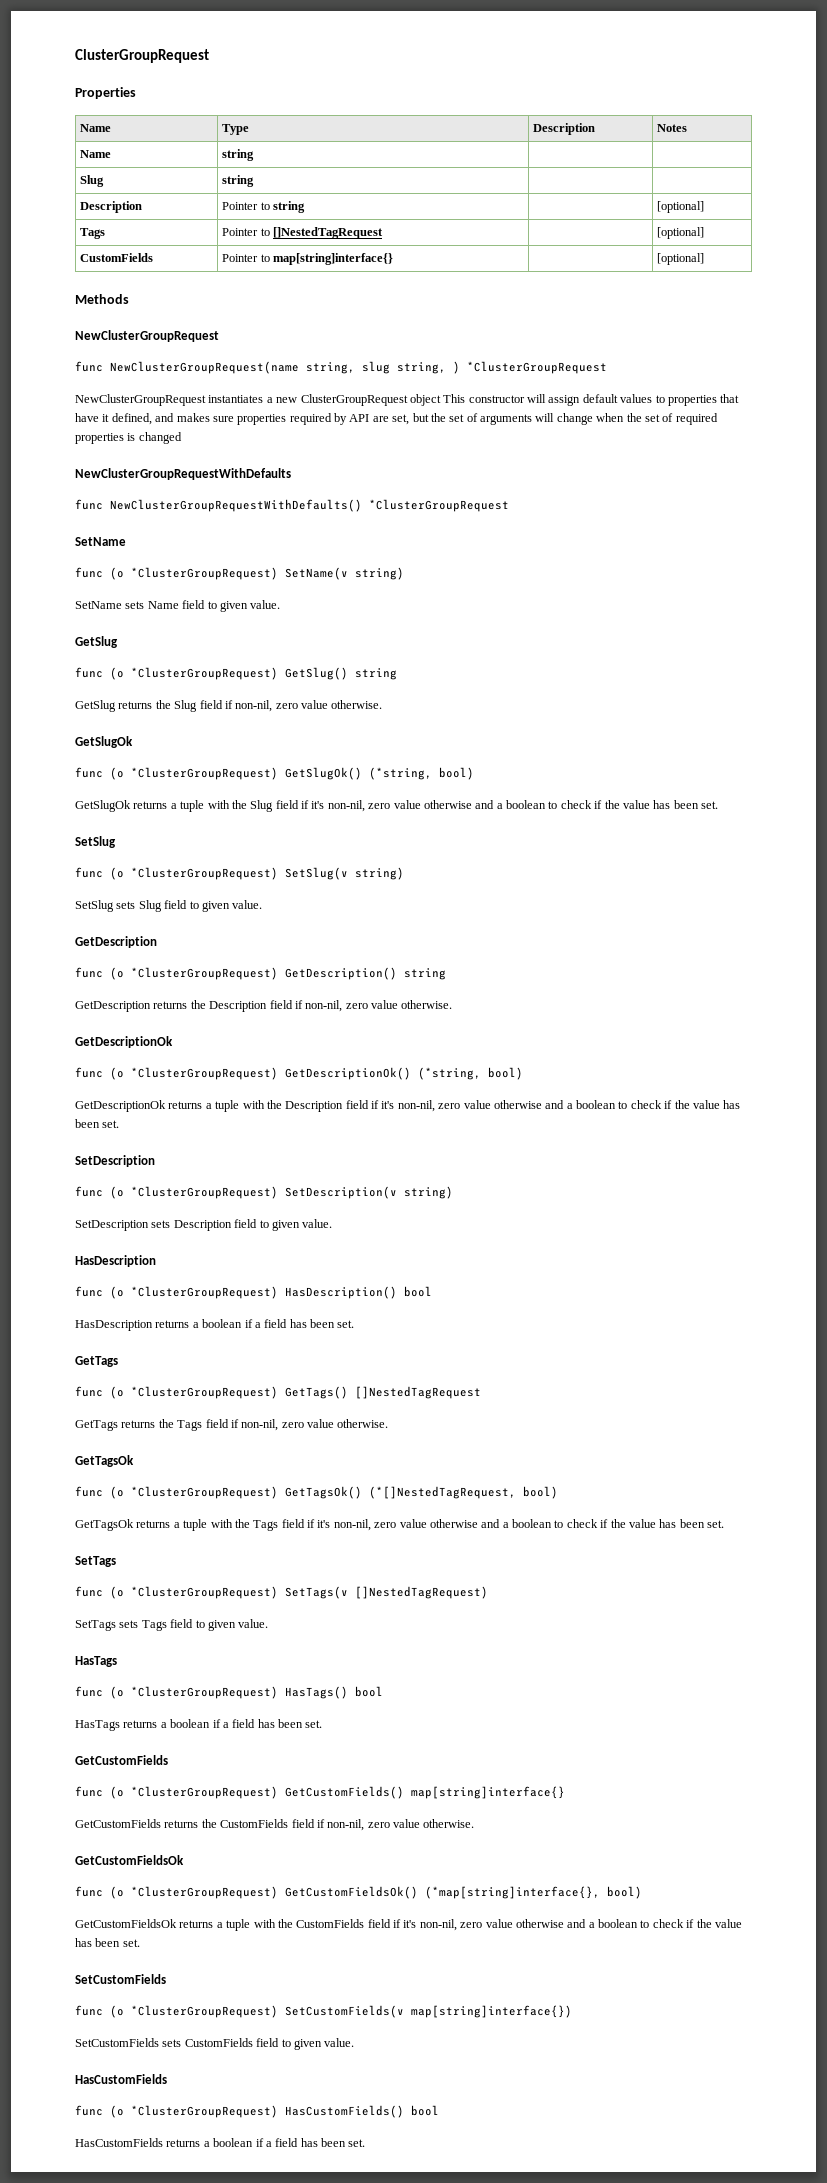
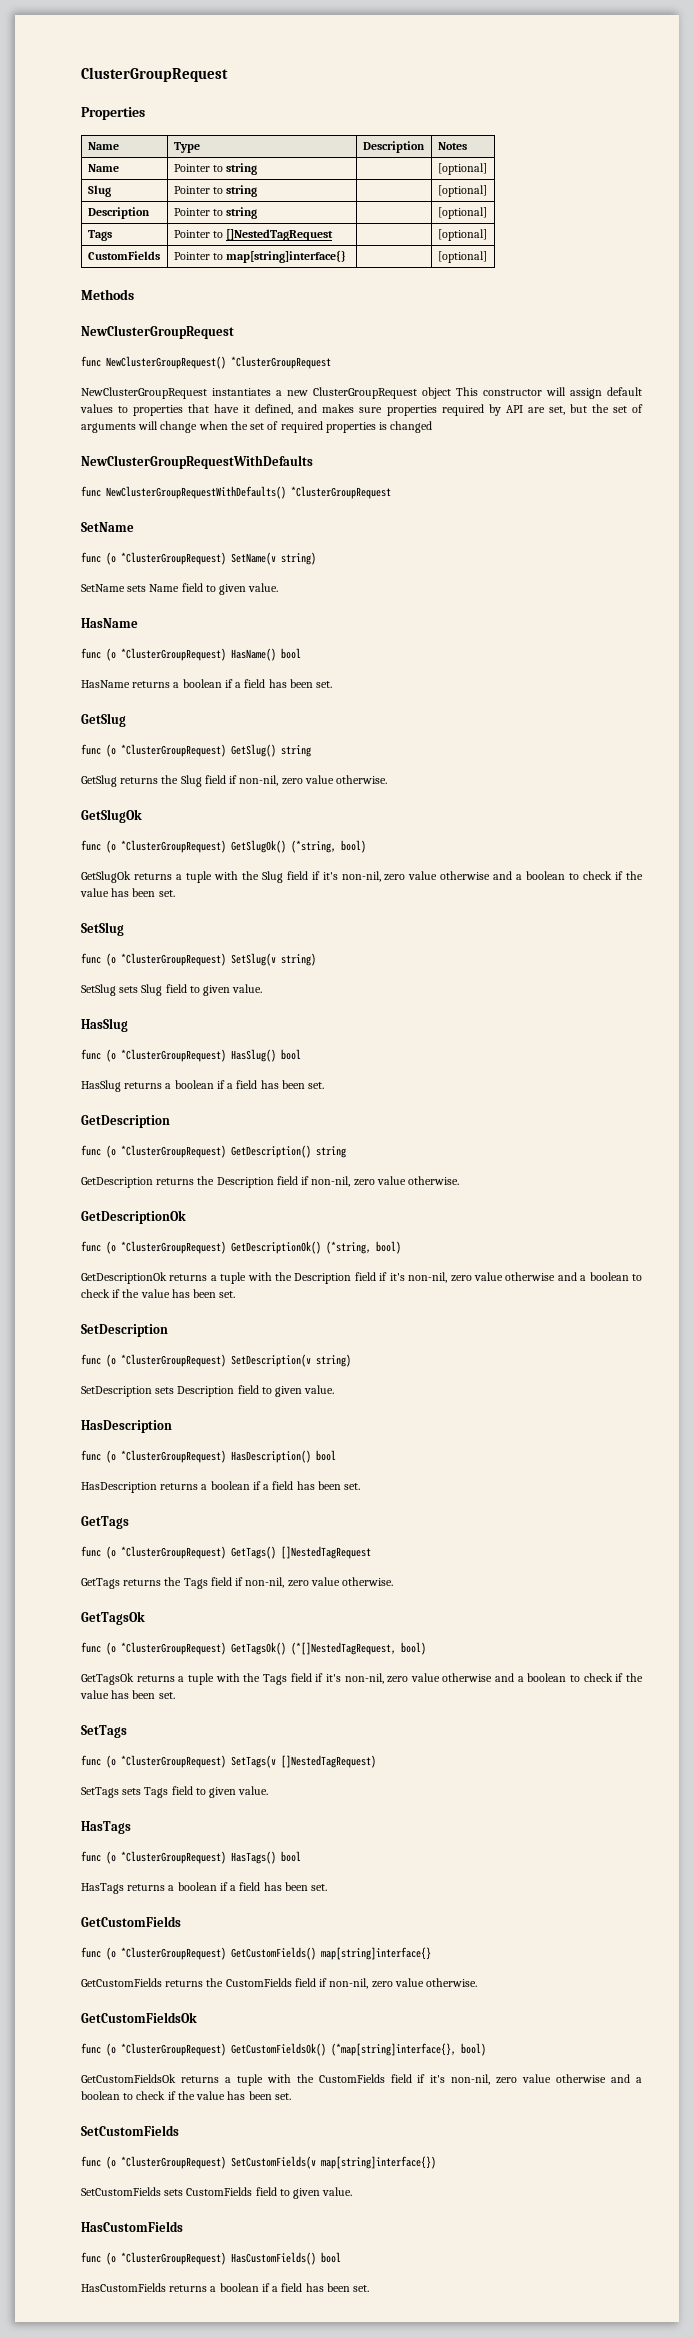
- Name | string | |
+ Name | Pointer to string | | [optional]
- Slug | string | |
+ Slug | Pointer to string | | [optional]
- func NewClusterGroupRequest(name string, slug string, ) *ClusterGroupRequest
+ func NewClusterGroupRequest() *ClusterGroupRequest
  SetName sets Name field to given value.
+ HasName
+ func (o *ClusterGroupRequest) HasName() bool
+ HasName returns a boolean if a field has been set.
  SetSlug sets Slug field to given value.
+ HasSlug
+ func (o *ClusterGroupRequest) HasSlug() bool
+ HasSlug returns a boolean if a field has been set.

